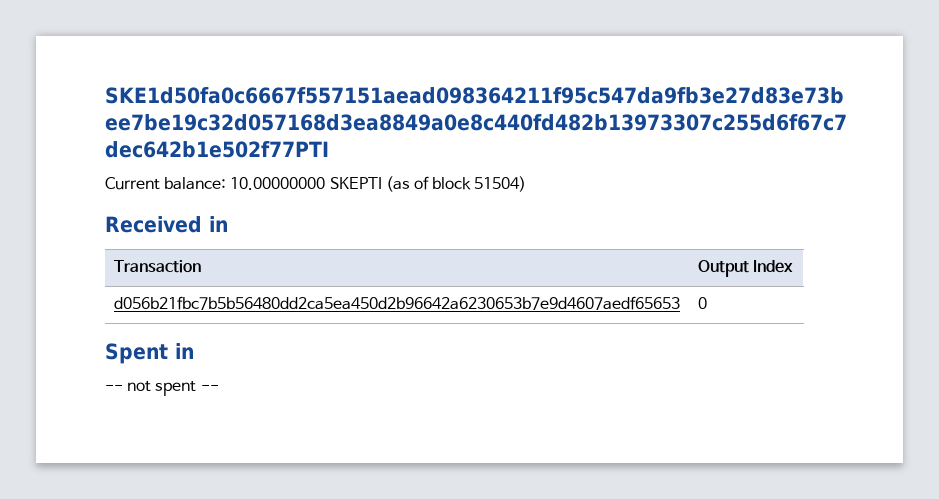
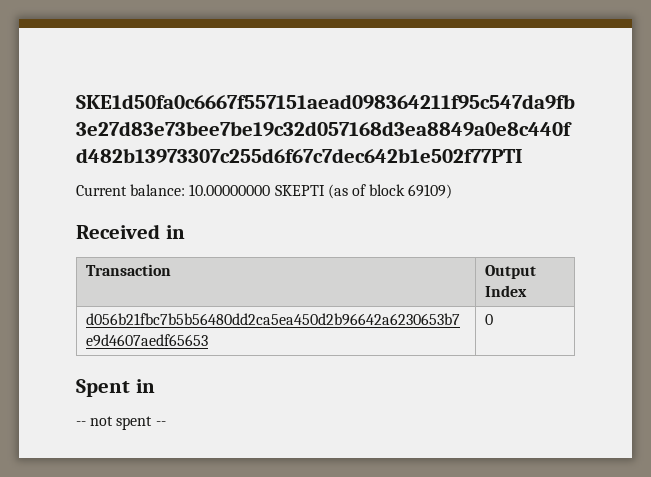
- Current balance: 10.00000000 SKEPTI (as of block 51504)
+ Current balance: 10.00000000 SKEPTI (as of block 69109)

